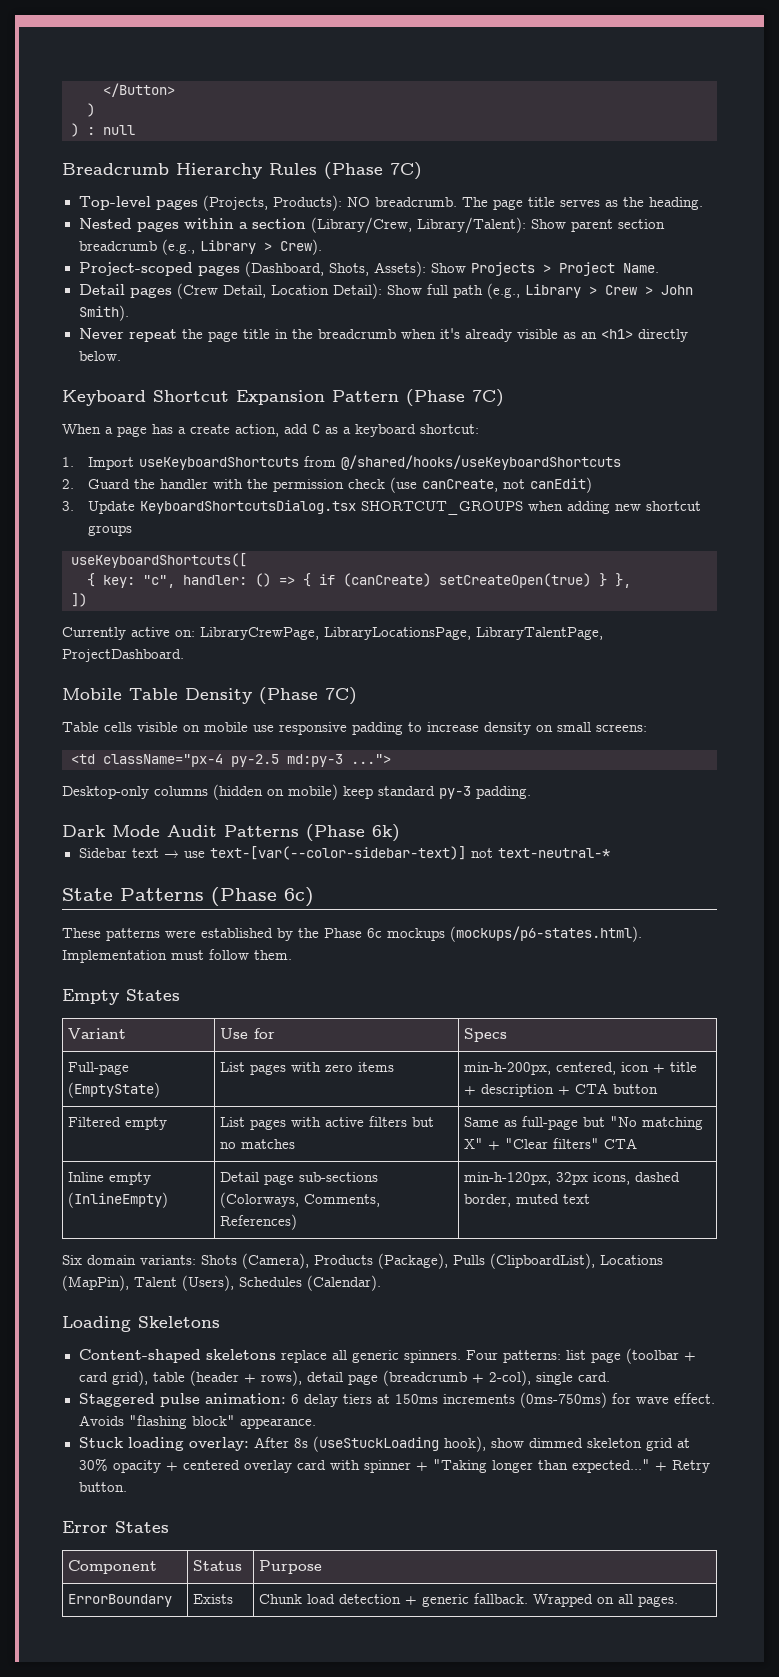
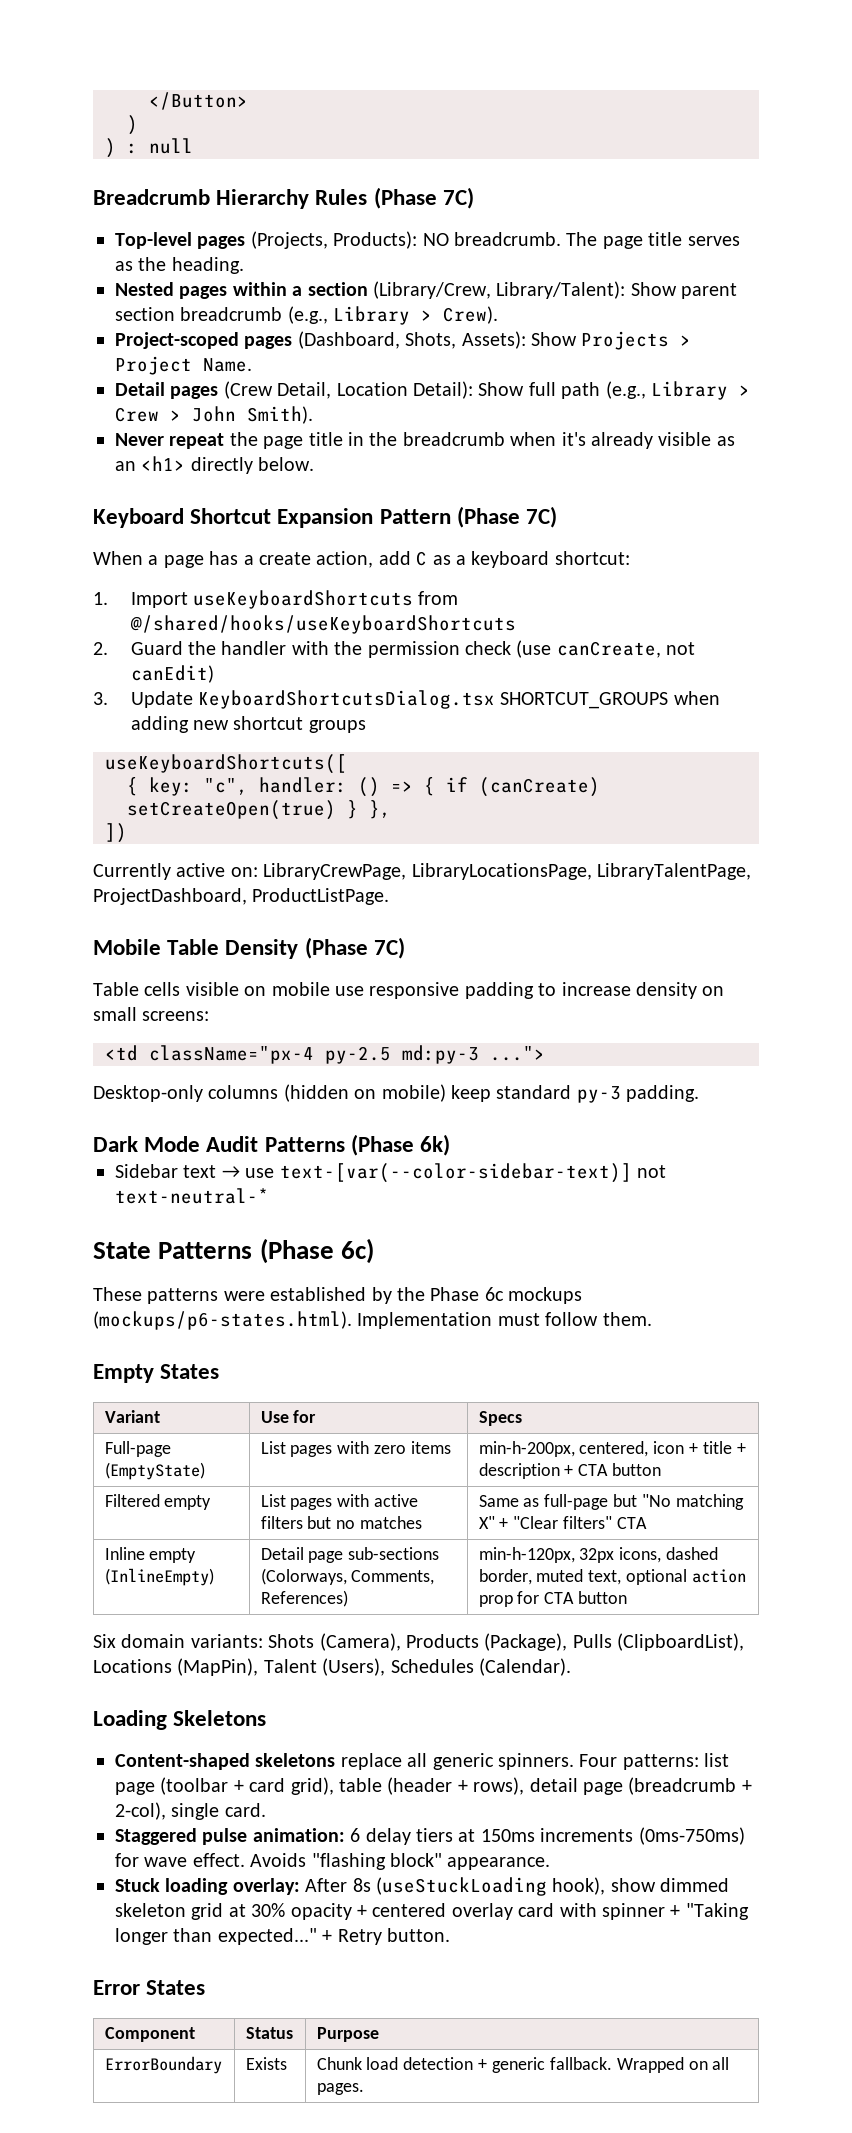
- Currently active on: LibraryCrewPage, LibraryLocationsPage, LibraryTalentPage, ProjectDashboard.
+ Currently active on: LibraryCrewPage, LibraryLocationsPage, LibraryTalentPage, ProjectDashboard, ProductListPage.
- Inline empty (InlineEmpty) | Detail page sub-sections (Colorways, Comments, References) | min-h-120px, 32px icons, dashed border, muted text
+ Inline empty (InlineEmpty) | Detail page sub-sections (Colorways, Comments, References) | min-h-120px, 32px icons, dashed border, muted text, optional action prop for CTA button

